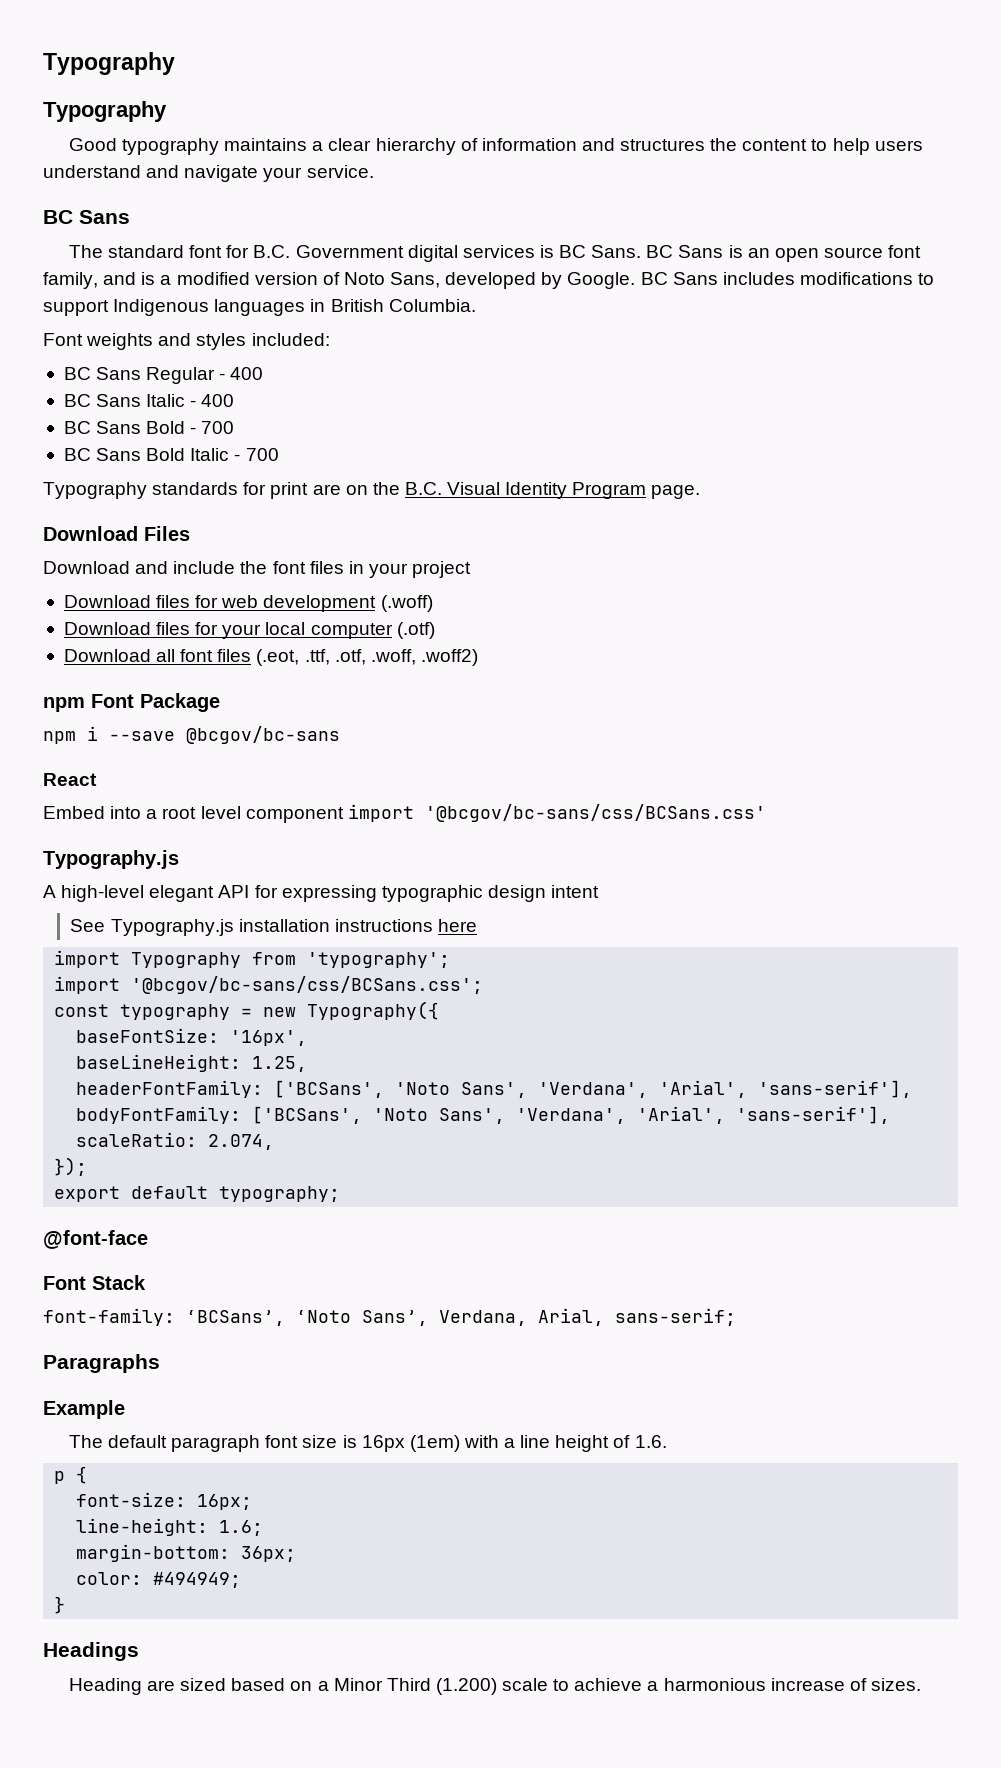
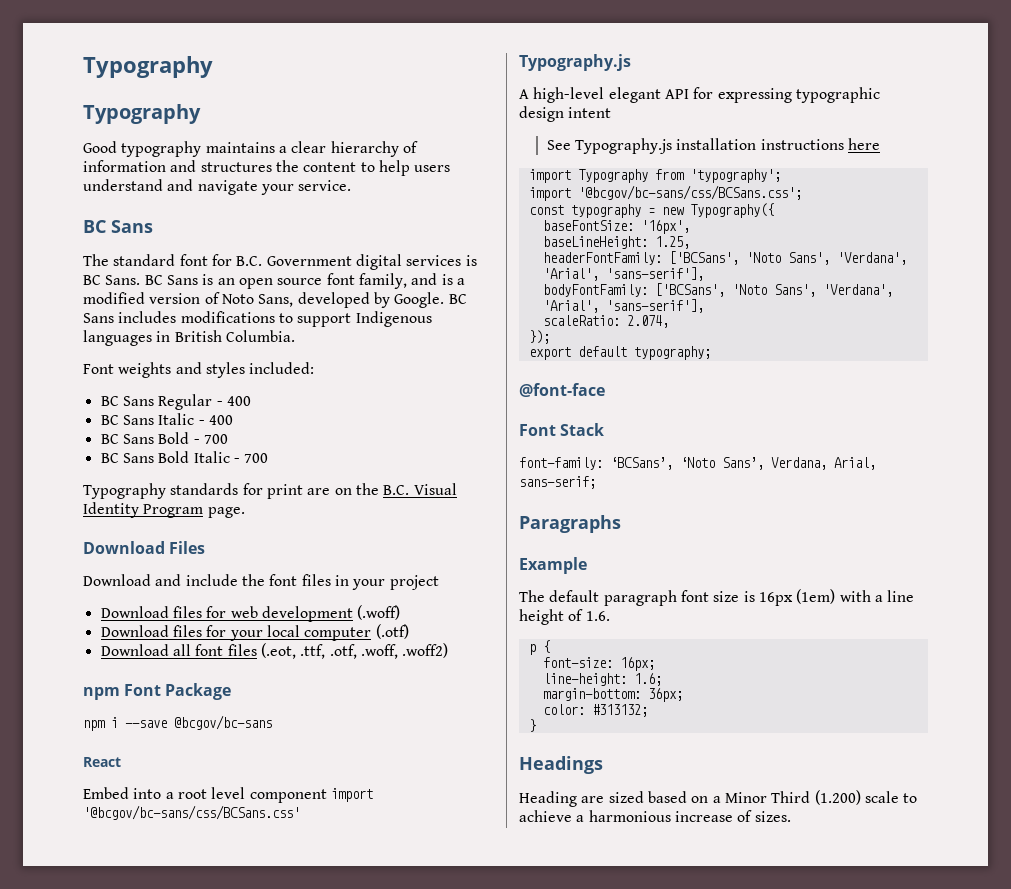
- color: #494949;
+ color: #313132;

